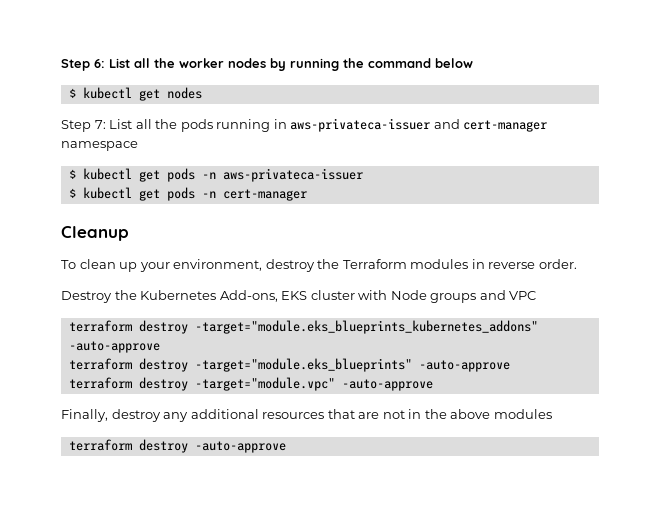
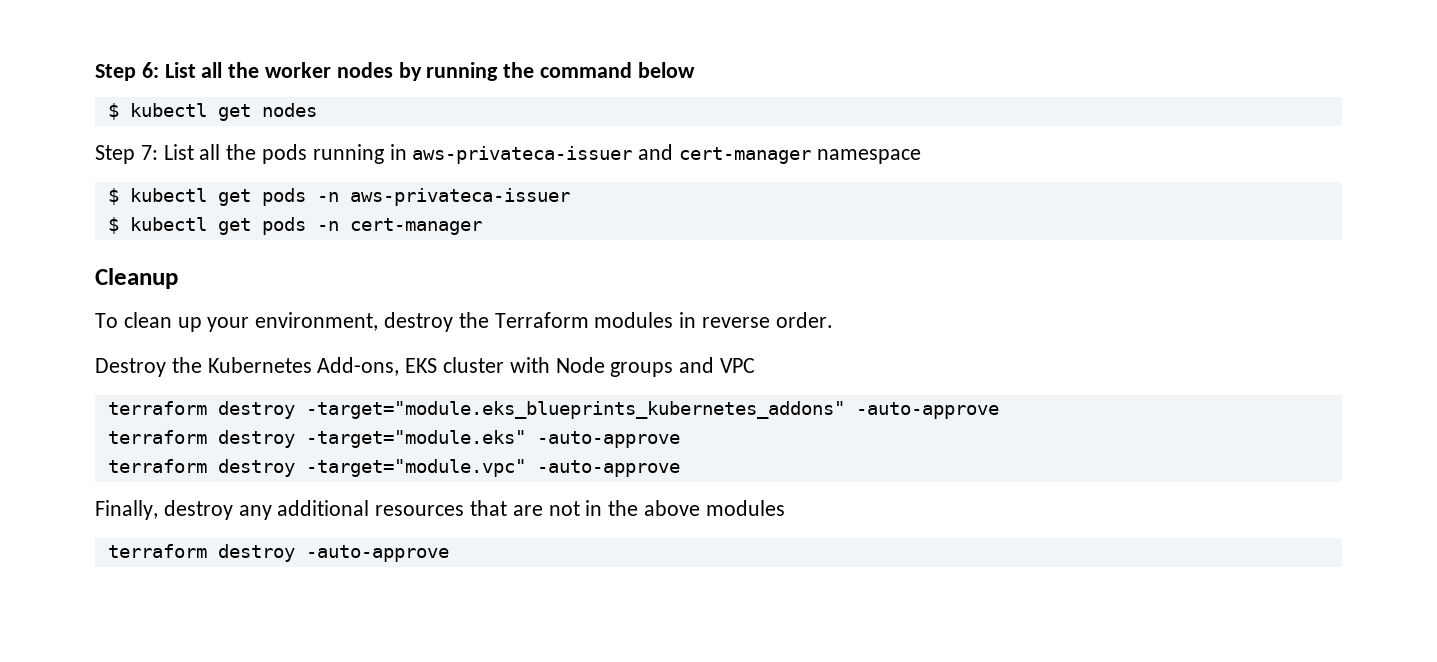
- terraform destroy -target="module.eks_blueprints" -auto-approve
+ terraform destroy -target="module.eks" -auto-approve

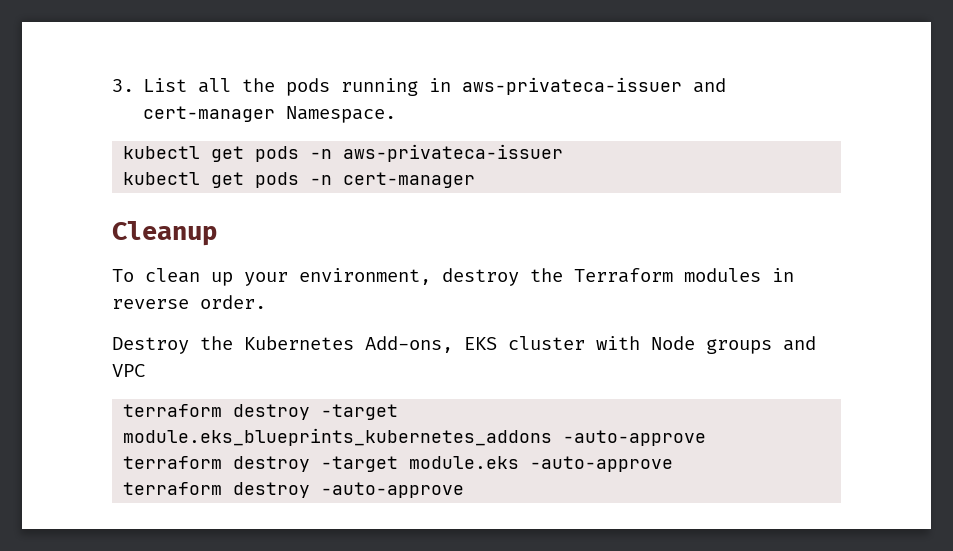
- Step 6: List all the worker nodes by running the command below
- $ kubectl get nodes
- Step 7: List all the pods running in aws-privateca-issuer and cert-manager namespace
- $ kubectl get pods -n aws-privateca-issuer
+ 3. List all the pods running in aws-privateca-issuer and cert-manager Namespace.
+ kubectl get pods -n aws-privateca-issuer
- $ kubectl get pods -n cert-manager
+ kubectl get pods -n cert-manager
- terraform destroy -target="module.eks_blueprints_kubernetes_addons" -auto-approve
- terraform destroy -target="module.eks" -auto-approve
- terraform destroy -target="module.vpc" -auto-approve
- Finally, destroy any additional resources that are not in the above modules
+ terraform destroy -target module.eks_blueprints_kubernetes_addons -auto-approve
+ terraform destroy -target module.eks -auto-approve

